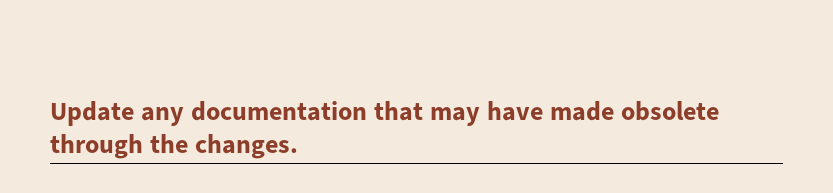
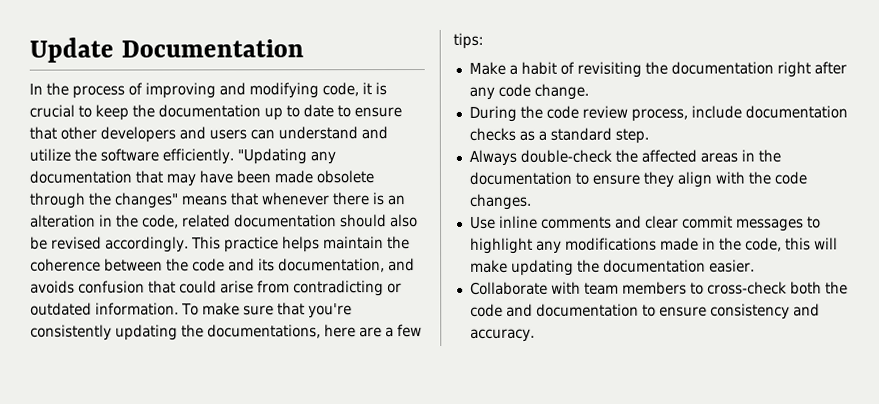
- Update any documentation that may have made obsolete through the changes.
+ Update Documentation
+ In the process of improving and modifying code, it is crucial to keep the documentation up to date to ensure that other developers and users can understand and utilize the software efficiently. "Updating any documentation that may have been made obsolete through the changes" means that whenever there is an alteration in the code, related documentation should also be revised accordingly. This practice helps maintain the coherence between the code and its documentation, and avoids confusion that could arise from contradicting or outdated information. To make sure that you're consistently updating the documentations, here are a few tips:
+ Make a habit of revisiting the documentation right after any code change.
+ During the code review process, include documentation checks as a standard step.
+ Always double-check the affected areas in the documentation to ensure they align with the code changes.
+ Use inline comments and clear commit messages to highlight any modifications made in the code, this will make updating the documentation easier.
+ Collaborate with team members to cross-check both the code and documentation to ensure consistency and accuracy.

